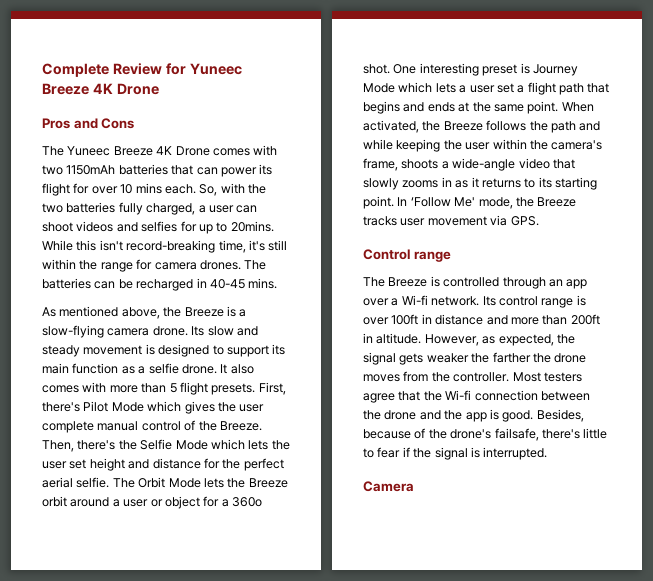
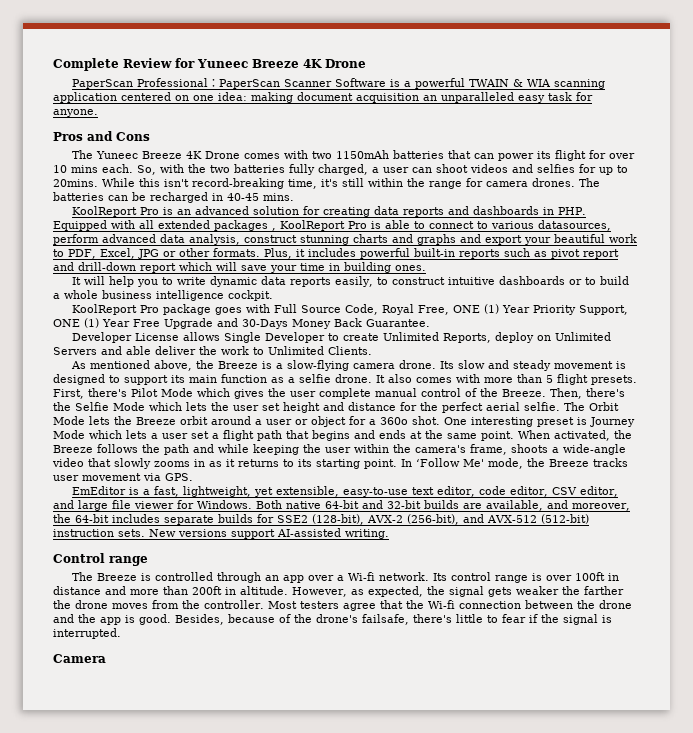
+ PaperScan Professional：PaperScan Scanner Software is a powerful TWAIN & WIA scanning application centered on one idea: making document acquisition an unparalleled easy task for anyone.
+ KoolReport Pro is an advanced solution for creating data reports and dashboards in PHP. Equipped with all extended packages , KoolReport Pro is able to connect to various datasources, perform advanced data analysis, construct stunning charts and graphs and export your beautiful work to PDF, Excel, JPG or other formats. Plus, it includes powerful built-in reports such as pivot report and drill-down report which will save your time in building ones.
+ It will help you to write dynamic data reports easily, to construct intuitive dashboards or to build a whole business intelligence cockpit.
+ KoolReport Pro package goes with Full Source Code, Royal Free, ONE (1) Year Priority Support, ONE (1) Year Free Upgrade and 30-Days Money Back Guarantee.
+ Developer License allows Single Developer to create Unlimited Reports, deploy on Unlimited Servers and able deliver the work to Unlimited Clients.
+ EmEditor is a fast, lightweight, yet extensible, easy-to-use text editor, code editor, CSV editor, and large file viewer for Windows. Both native 64-bit and 32-bit builds are available, and moreover, the 64-bit includes separate builds for SSE2 (128-bit), AVX-2 (256-bit), and AVX-512 (512-bit) instruction sets. New versions support AI-assisted writing.

